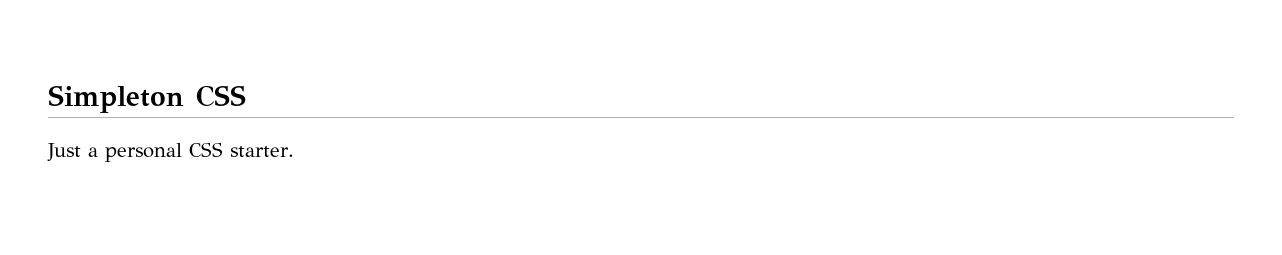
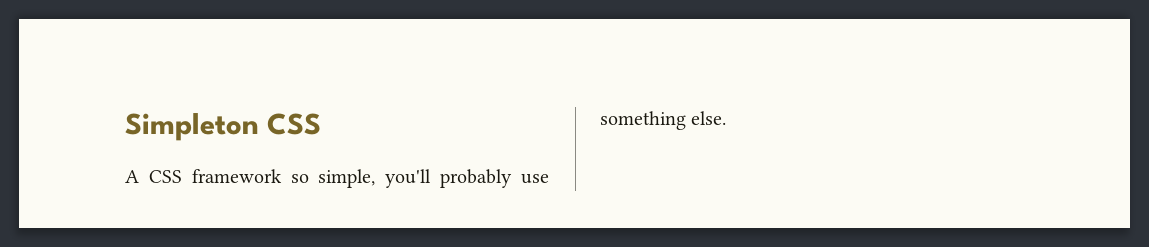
- Just a personal CSS starter.
+ A CSS framework so simple, you'll probably use something else.

